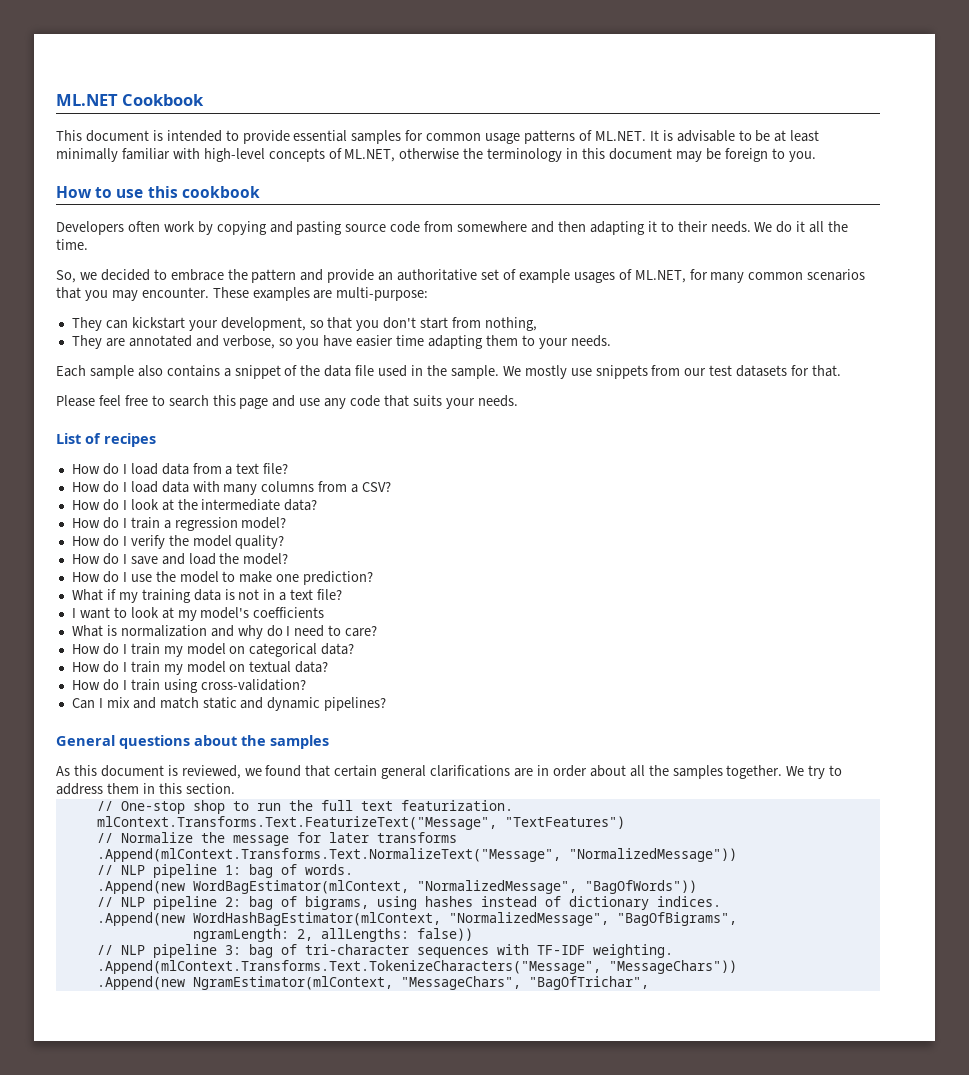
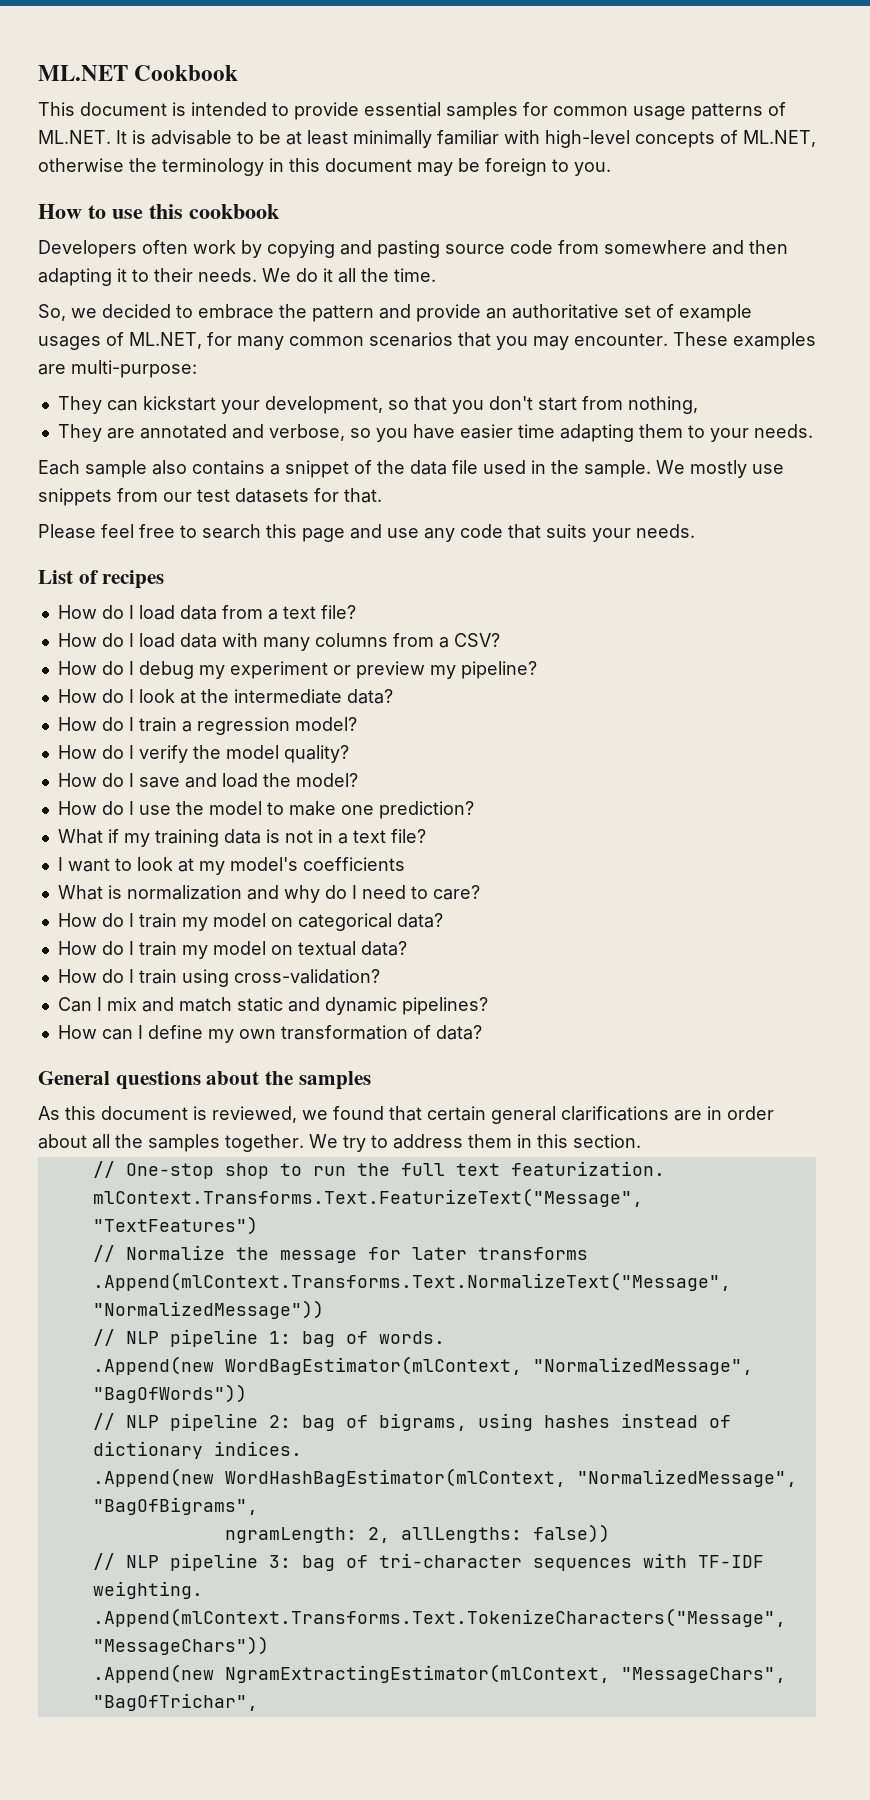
+ How do I debug my experiment or preview my pipeline?
+ How can I define my own transformation of data?
- .Append(new NgramEstimator(mlContext, "MessageChars", "BagOfTrichar",
+ .Append(new NgramExtractingEstimator(mlContext, "MessageChars", "BagOfTrichar",

